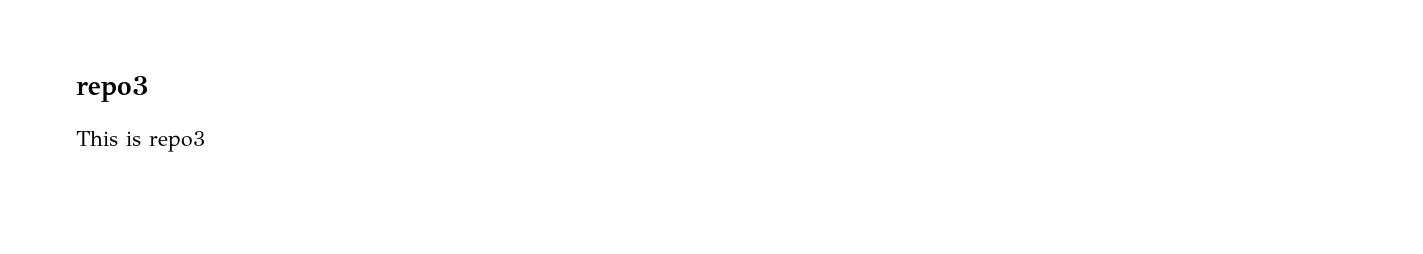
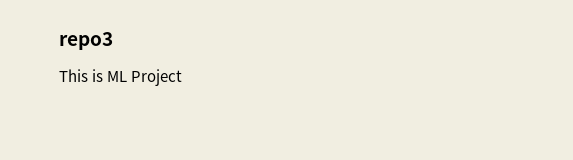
- This is repo3
+ This is ML Project

